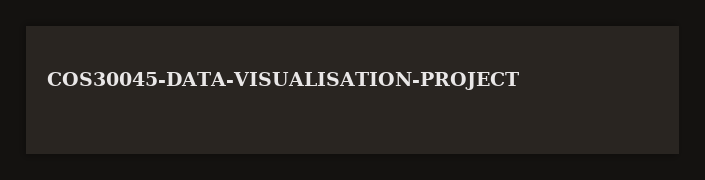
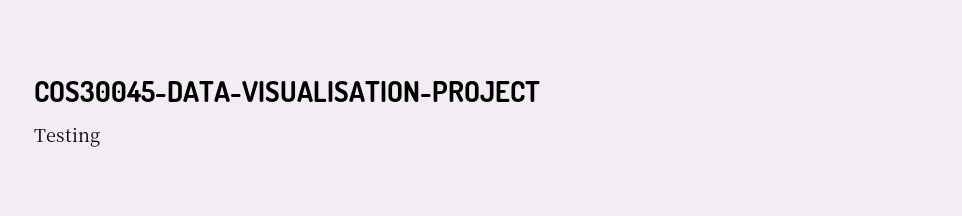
+ Testing

